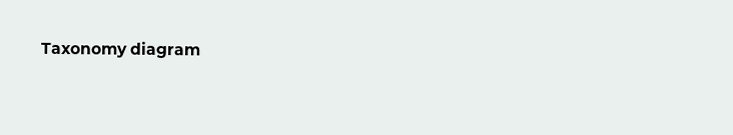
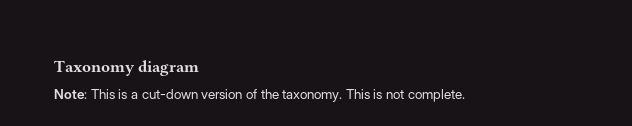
+ Note: This is a cut-down version of the taxonomy. This is not complete.

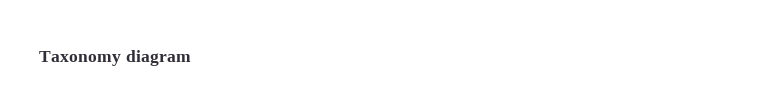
- Note: This is a cut-down version of the taxonomy. This is not complete.

